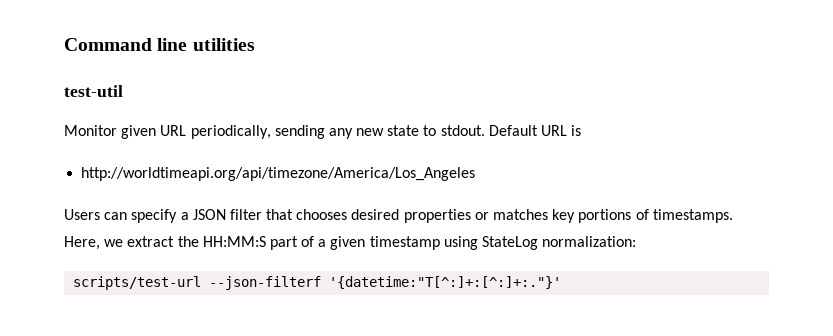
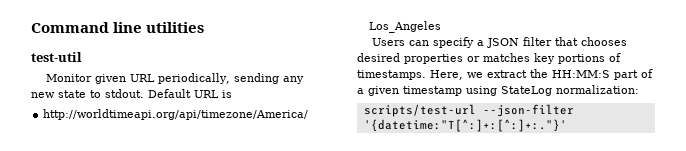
- scripts/test-url --json-filterf '{datetime:"T[^:]+:[^:]+:."}'
+ scripts/test-url --json-filter '{datetime:"T[^:]+:[^:]+:."}'

